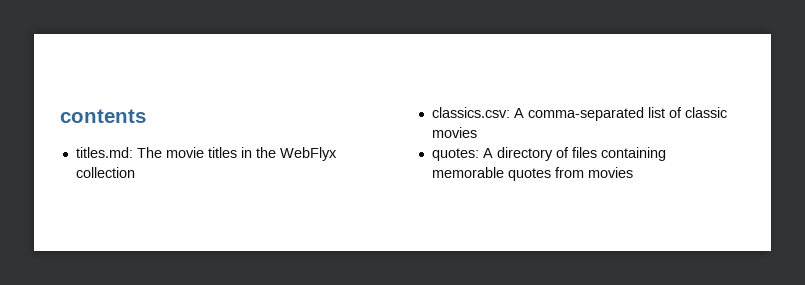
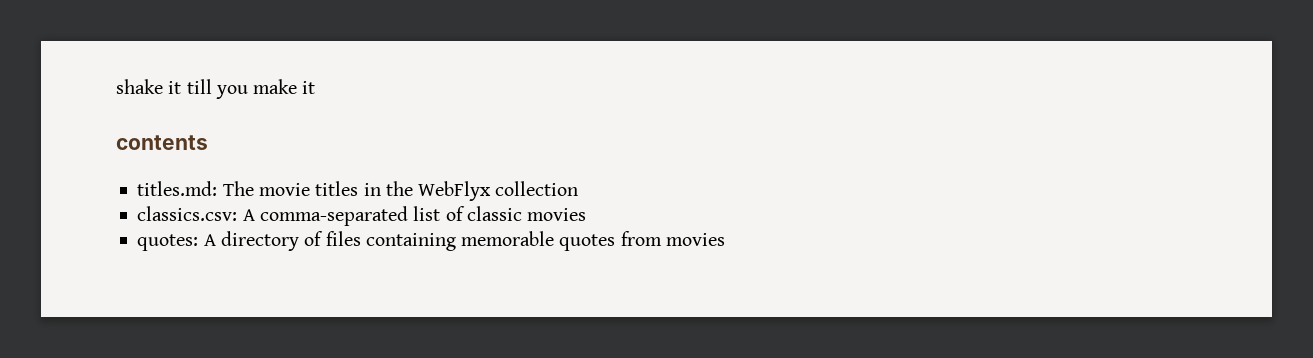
+ shake it till you make it

